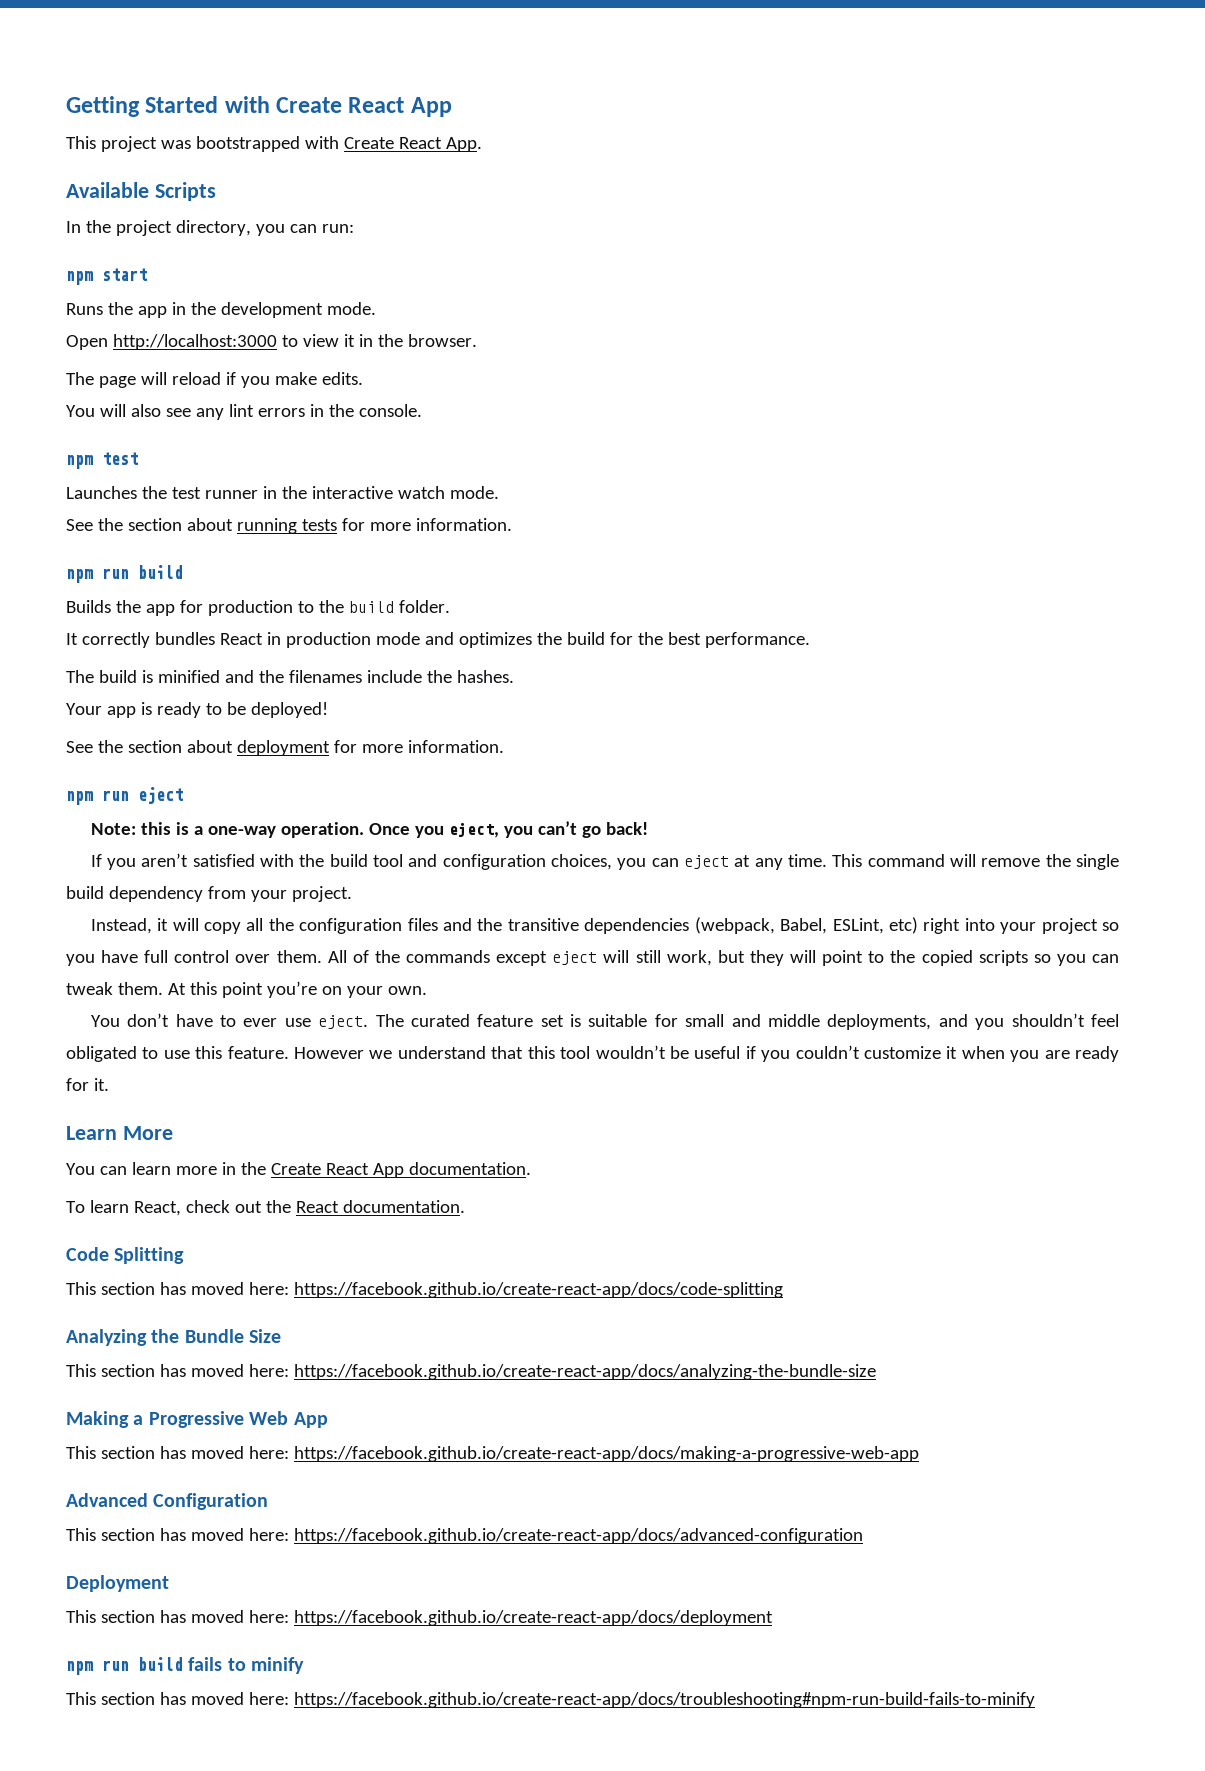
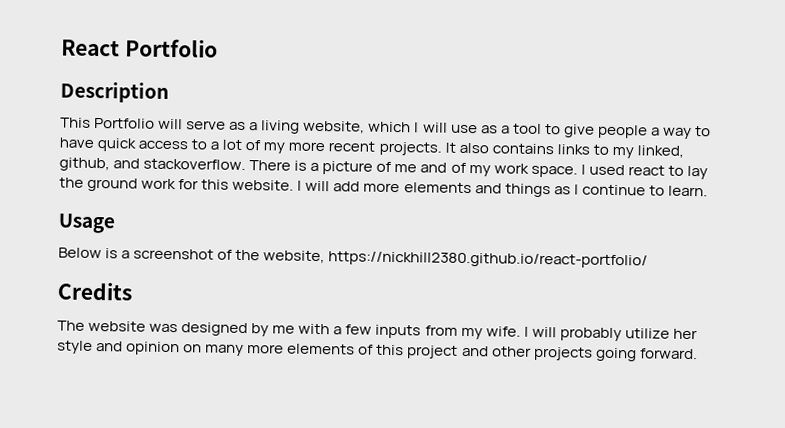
- Getting Started with Create React App
- This project was bootstrapped with Create React App.
- Available Scripts
- In the project directory, you can run:
- npm start
- Runs the app in the development mode.
- Open http://localhost:3000 to view it in the browser.
- The page will reload if you make edits.
- You will also see any lint errors in the console.
- npm test
- Launches the test runner in the interactive watch mode.
- See the section about running tests for more information.
- npm run build
- Builds the app for production to the build folder.
- It correctly bundles React in production mode and optimizes the build for the best performance.
- The build is minified and the filenames include the hashes.
- Your app is ready to be deployed!
- See the section about deployment for more information.
- npm run eject
- Note: this is a one-way operation. Once you eject, you can’t go back!
- If you aren’t satisfied with the build tool and configuration choices, you can eject at any time. This command will remove the single build dependency from your project.
- Instead, it will copy all the configuration files and the transitive dependencies (webpack, Babel, ESLint, etc) right into your project so you have full control over them. All of the commands except eject will still work, but they will point to the copied scripts so you can tweak them. At this point you’re on your own.
- You don’t have to ever use eject. The curated feature set is suitable for small and middle deployments, and you shouldn’t feel obligated to use this feature. However we understand that this tool wouldn’t be useful if you couldn’t customize it when you are ready for it.
- Learn More
- You can learn more in the Create React App documentation.
- To learn React, check out the React documentation.
- Code Splitting
- This section has moved here: https://facebook.github.io/create-react-app/docs/code-splitting
- Analyzing the Bundle Size
- This section has moved here: https://facebook.github.io/create-react-app/docs/analyzing-the-bundle-size
- Making a Progressive Web App
- This section has moved here: https://facebook.github.io/create-react-app/docs/making-a-progressive-web-app
- Advanced Configuration
- This section has moved here: https://facebook.github.io/create-react-app/docs/advanced-configuration
- Deployment
- This section has moved here: https://facebook.github.io/create-react-app/docs/deployment
- npm run build fails to minify
- This section has moved here: https://facebook.github.io/create-react-app/docs/troubleshooting#npm-run-build-fails-to-minify
+ React Portfolio
+ Description
+ This Portfolio will serve as a living website, which I will use as a tool to give people a way to have quick access to a lot of my more recent projects. It also contains links to my linked, github, and stackoverflow. There is a picture of me and of my work space. I used react to lay the ground work for this website. I will add more elements and things as I continue to learn.
+ Usage
+ Below is a screenshot of the website, https://nickhill2380.github.io/react-portfolio/
+ Credits
+ The website was designed by me with a few inputs from my wife. I will probably utilize her style and opinion on many more elements of this project and other projects going forward.

